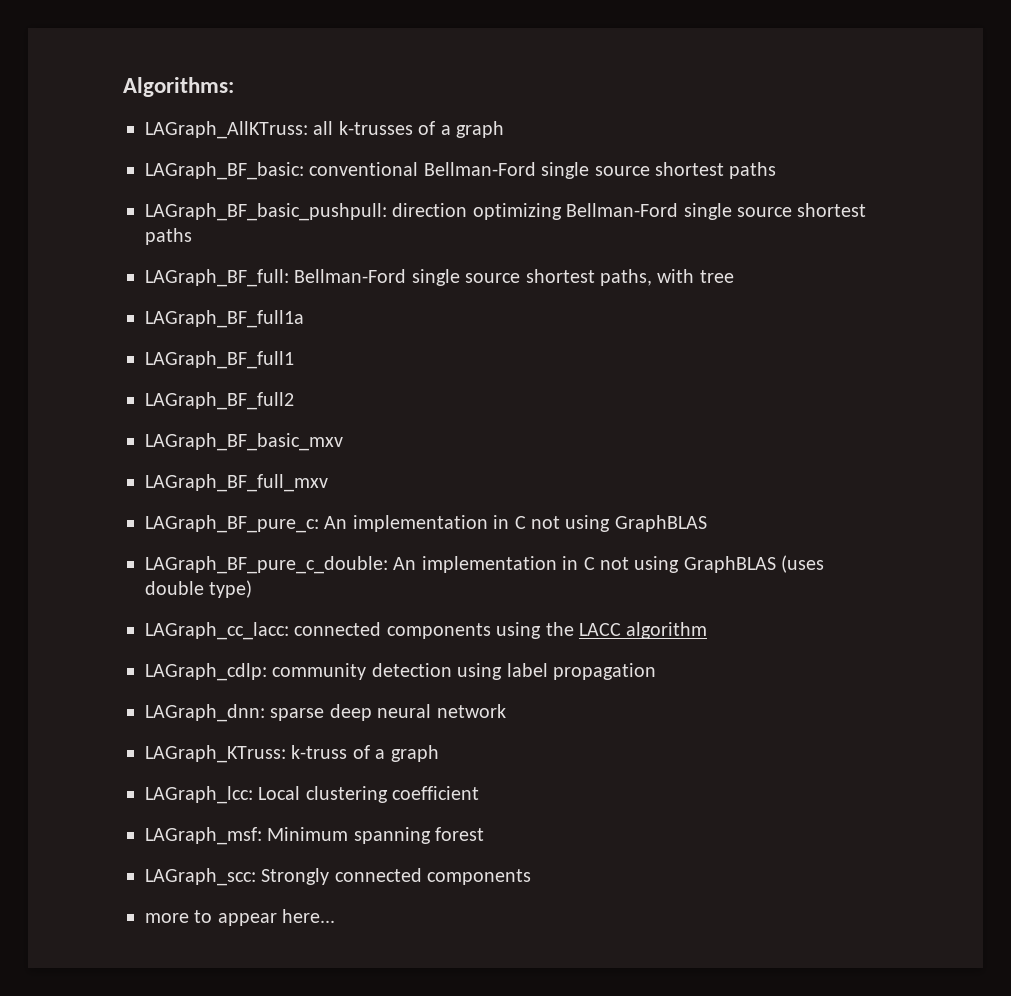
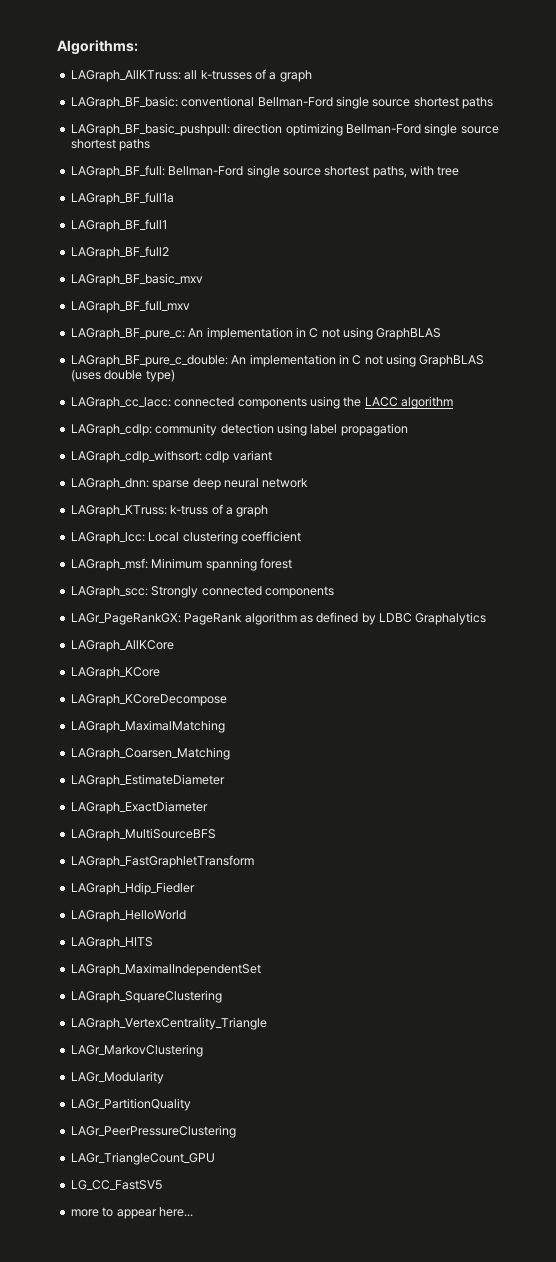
+ LAGraph_cdlp_withsort: cdlp variant
+ LAGr_PageRankGX: PageRank algorithm as defined by LDBC Graphalytics
+ LAGraph_AllKCore
+ LAGraph_KCore
+ LAGraph_KCoreDecompose
+ LAGraph_MaximalMatching
+ LAGraph_Coarsen_Matching
+ LAGraph_EstimateDiameter
+ LAGraph_ExactDiameter
+ LAGraph_MultiSourceBFS
+ LAGraph_FastGraphletTransform
+ LAGraph_Hdip_Fiedler
+ LAGraph_HelloWorld
+ LAGraph_HITS
+ LAGraph_MaximalIndependentSet
+ LAGraph_SquareClustering
+ LAGraph_VertexCentrality_Triangle
+ LAGr_MarkovClustering
+ LAGr_Modularity
+ LAGr_PartitionQuality
+ LAGr_PeerPressureClustering
+ LAGr_TriangleCount_GPU
+ LG_CC_FastSV5

